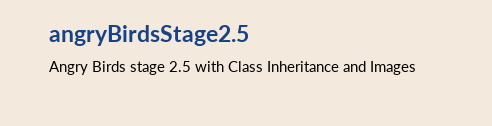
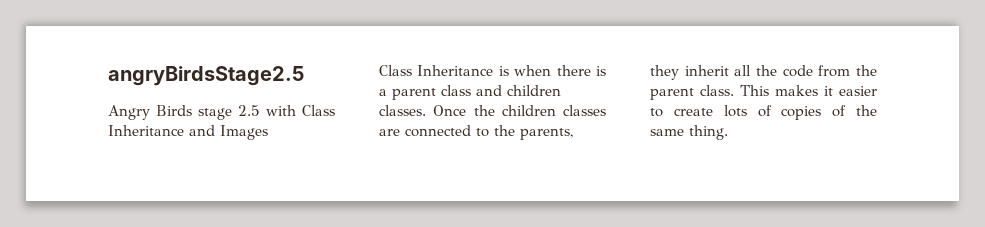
+ Class Inheritance is when there is a parent class and children classes. Once the children classes are connected to the parents, they inherit all the code from the parent class. This makes it easier to create lots of copies of the same thing.

